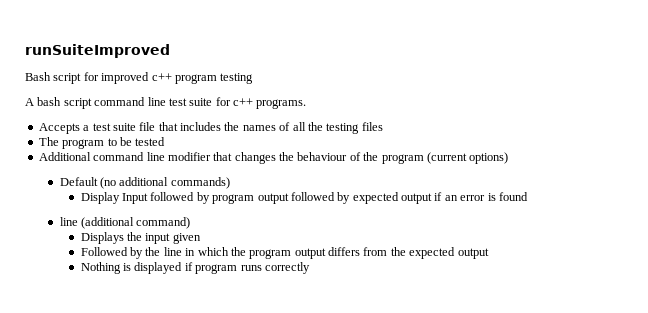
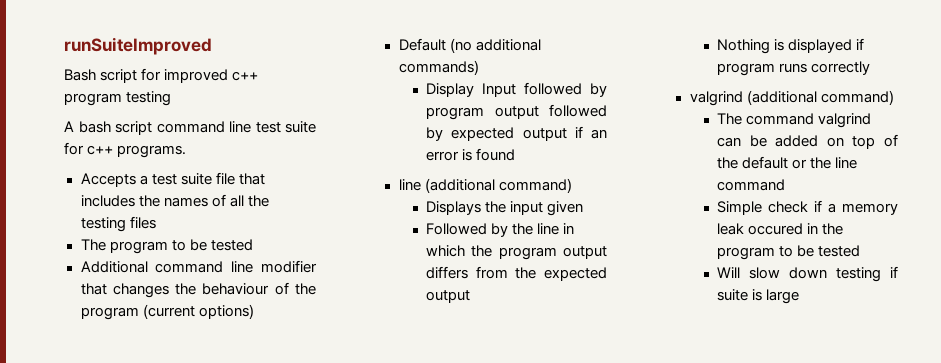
+ valgrind (additional command)
+ The command valgrind can be added on top of the default or the line command
+ Simple check if a memory leak occured in the program to be tested
+ Will slow down testing if suite is large

